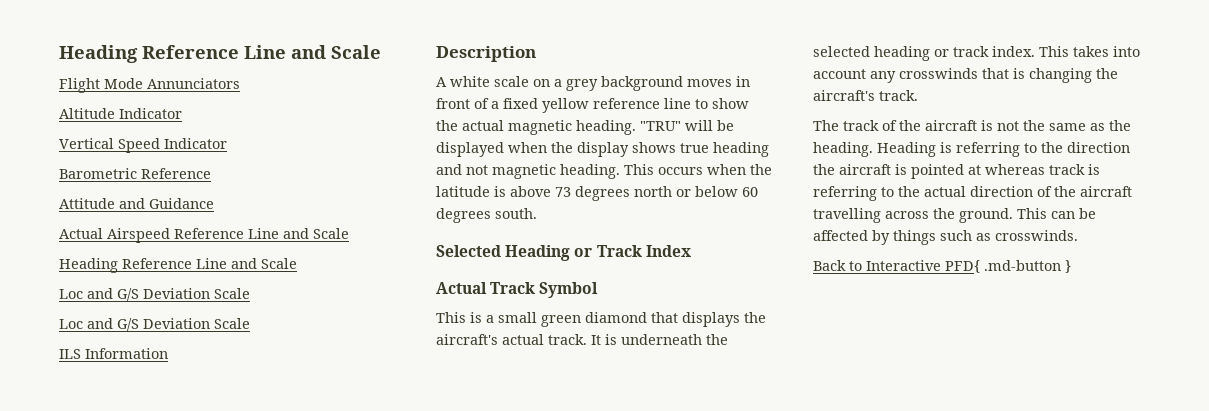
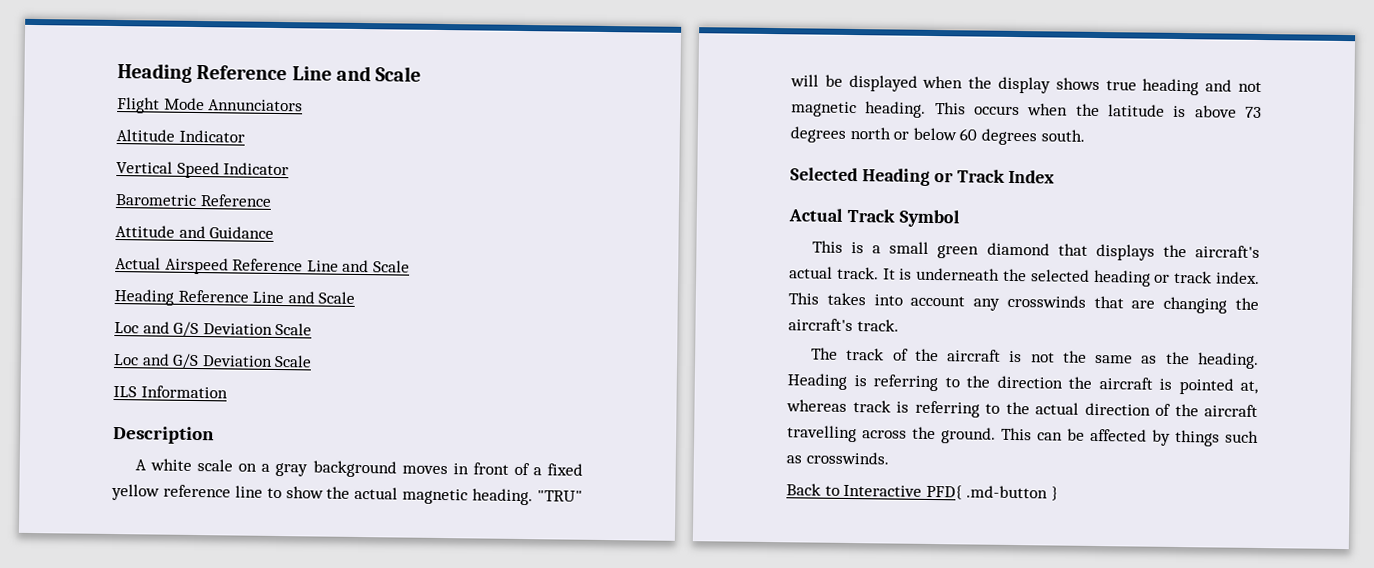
- A white scale on a grey background moves in front of a fixed yellow reference line to show the actual magnetic heading.
+ A white scale on a gray background moves in front of a fixed yellow reference line to show the actual magnetic heading.
- This takes into account any crosswinds that is changing the aircraft's track.
+ This takes into account any crosswinds that are changing the aircraft's track.
- Heading is referring to the direction the aircraft is pointed at whereas track is referring to the actual direction of the aircraft travelling across the ground.
+ Heading is referring to the direction the aircraft is pointed at, whereas track is referring to the actual direction of the aircraft travelling across the ground.

